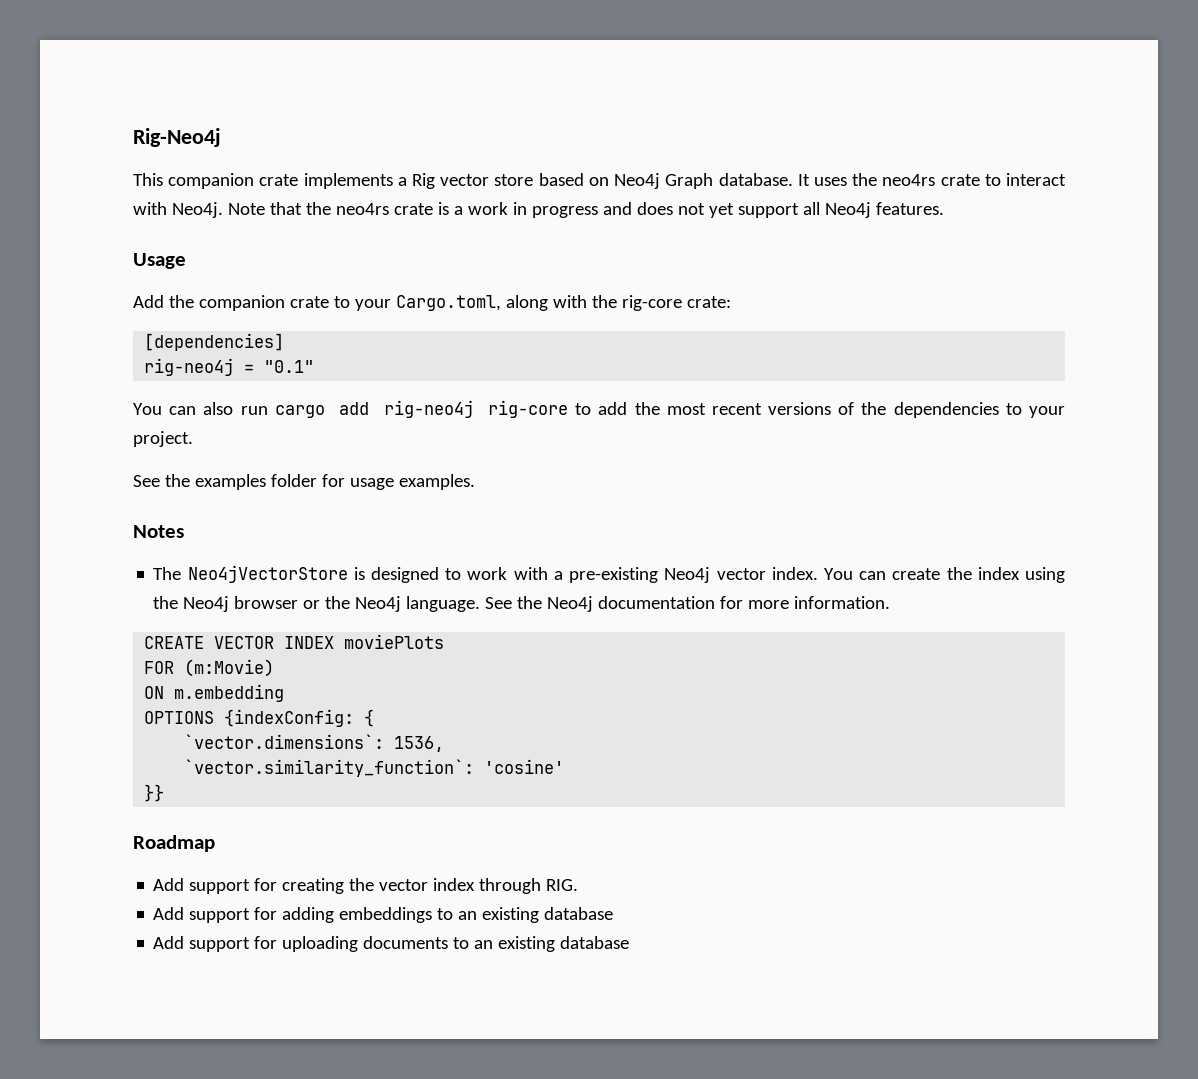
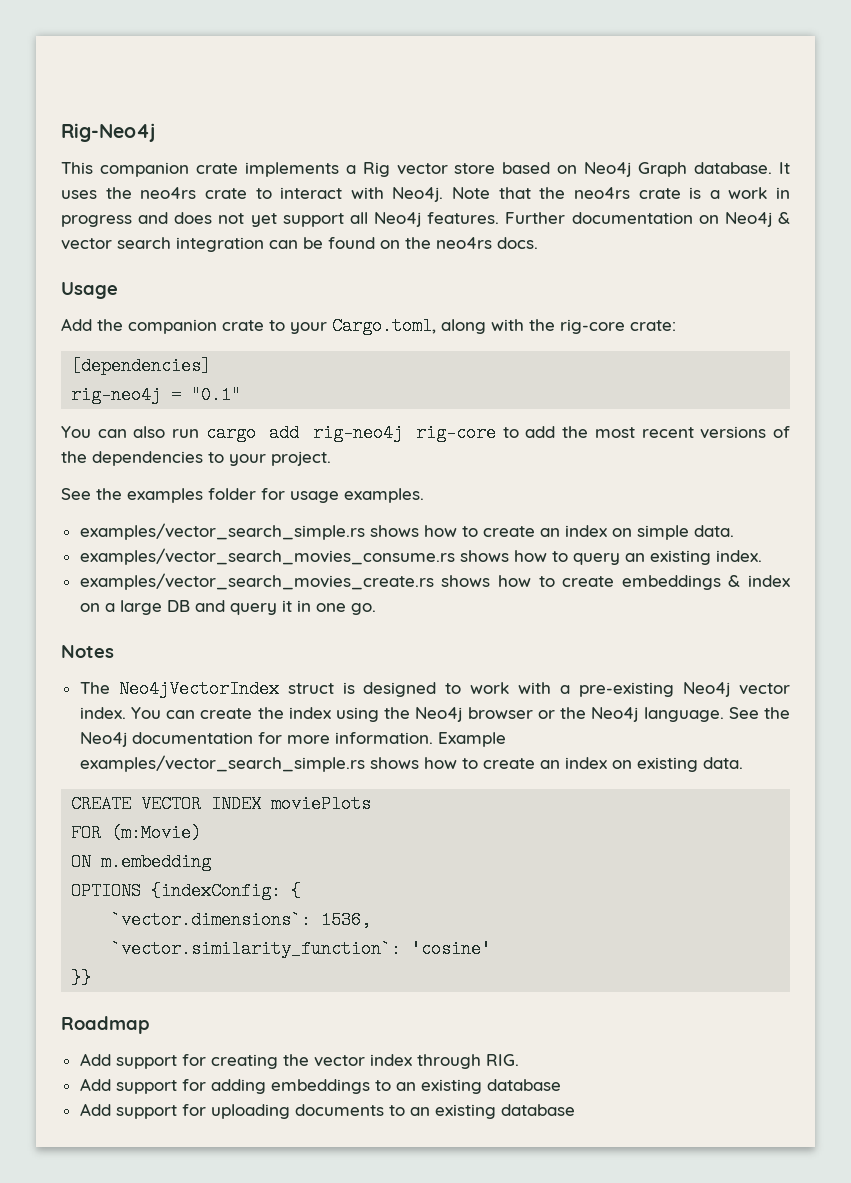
+ Further documentation on Neo4j & vector search integration can be found on the neo4rs docs.
+ examples/vector_search_simple.rs shows how to create an index on simple data.
+ examples/vector_search_movies_consume.rs shows how to query an existing index.
+ examples/vector_search_movies_create.rs shows how to create embeddings & index on a large DB and query it in one go.
- The Neo4jVectorStore is designed to work with a pre-existing Neo4j vector index.
+ The Neo4jVectorIndex struct is designed to work with a pre-existing Neo4j vector index.
+ Example examples/vector_search_simple.rs shows how to create an index on existing data.

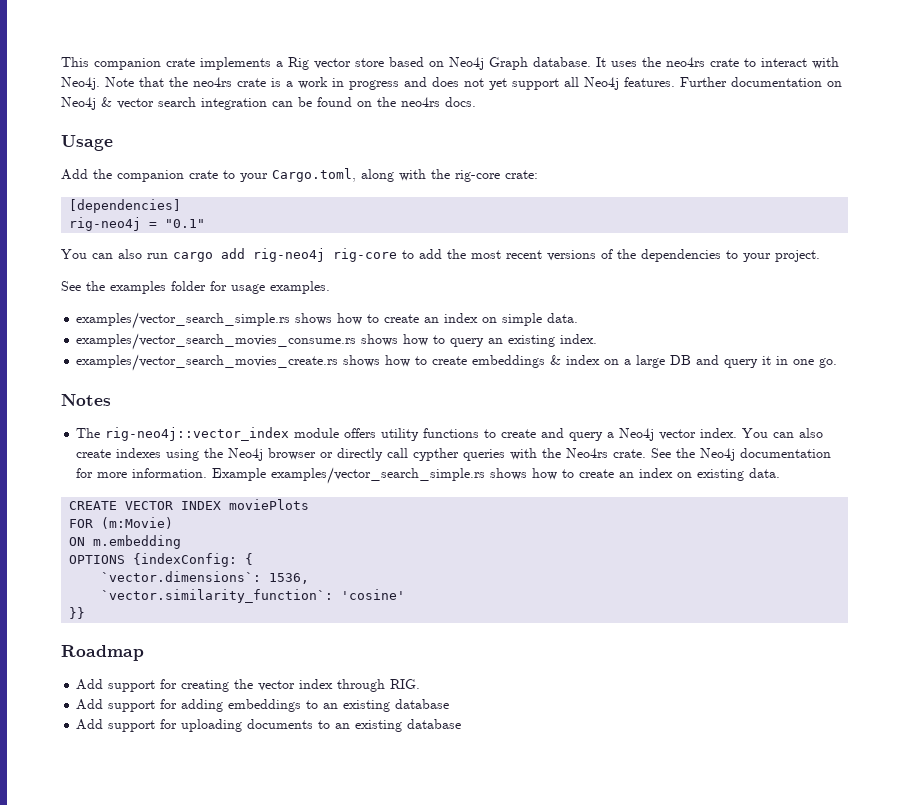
- Rig-Neo4j
- The Neo4jVectorIndex struct is designed to work with a pre-existing Neo4j vector index.
+ The rig-neo4j::vector_index module offers utility functions to create and query a Neo4j vector index.
- You can create the index using the Neo4j browser or the Neo4j language.
+ You can also create indexes using the Neo4j browser or directly call cypther queries with the Neo4rs crate.

